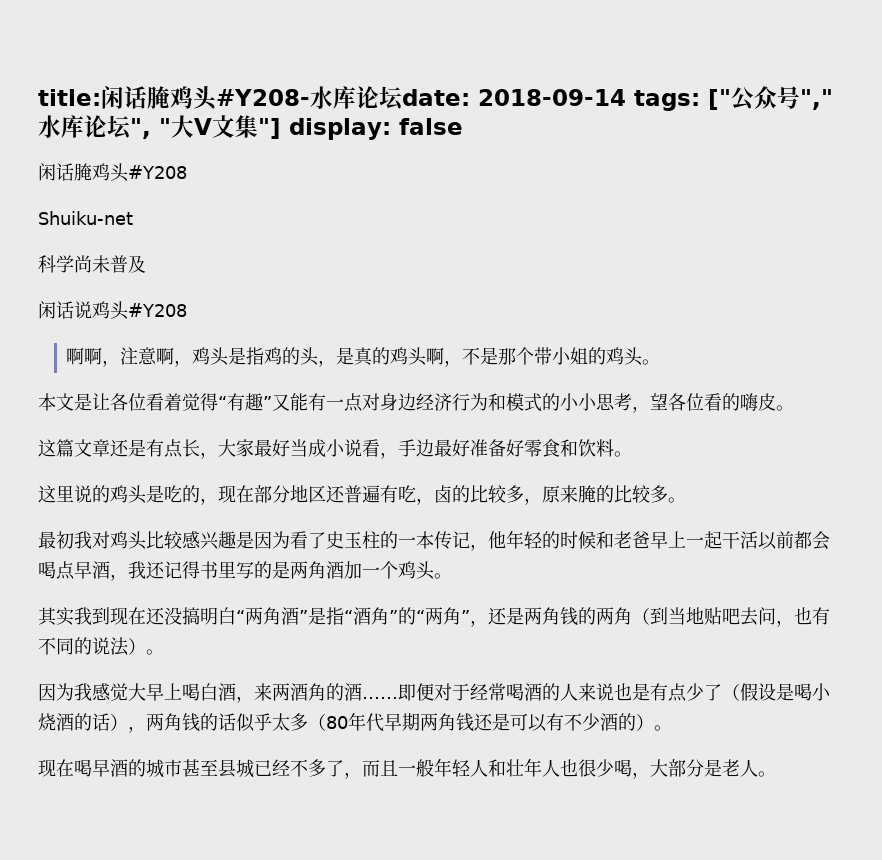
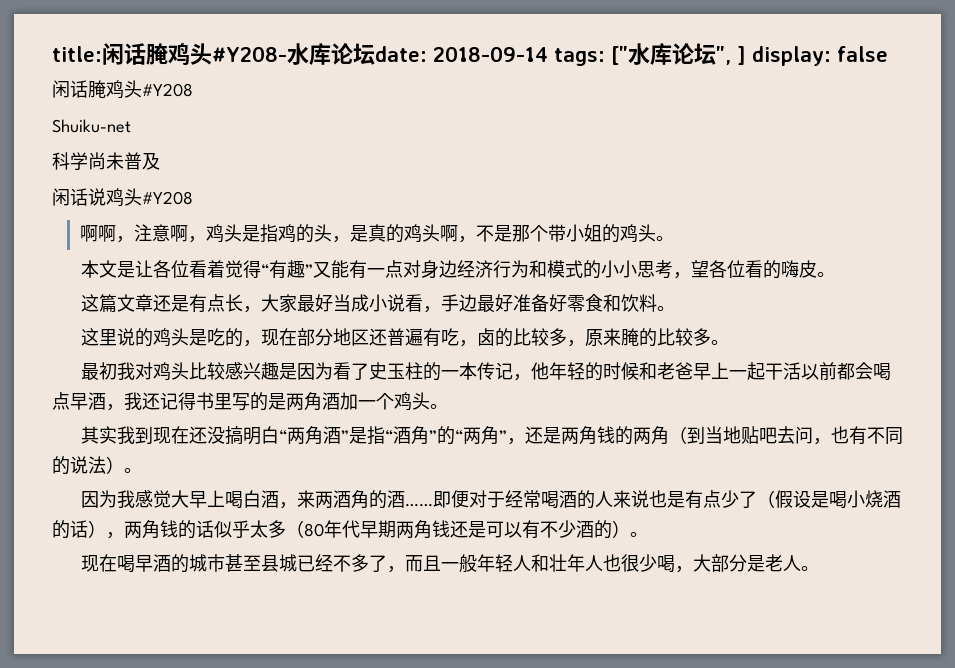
- title:闲话腌鸡头#Y208-水库论坛date: 2018-09-14 tags: ["公众号","水库论坛", "大V文集"] display: false
+ title:闲话腌鸡头#Y208-水库论坛date: 2018-09-14 tags: ["水库论坛", ] display: false

